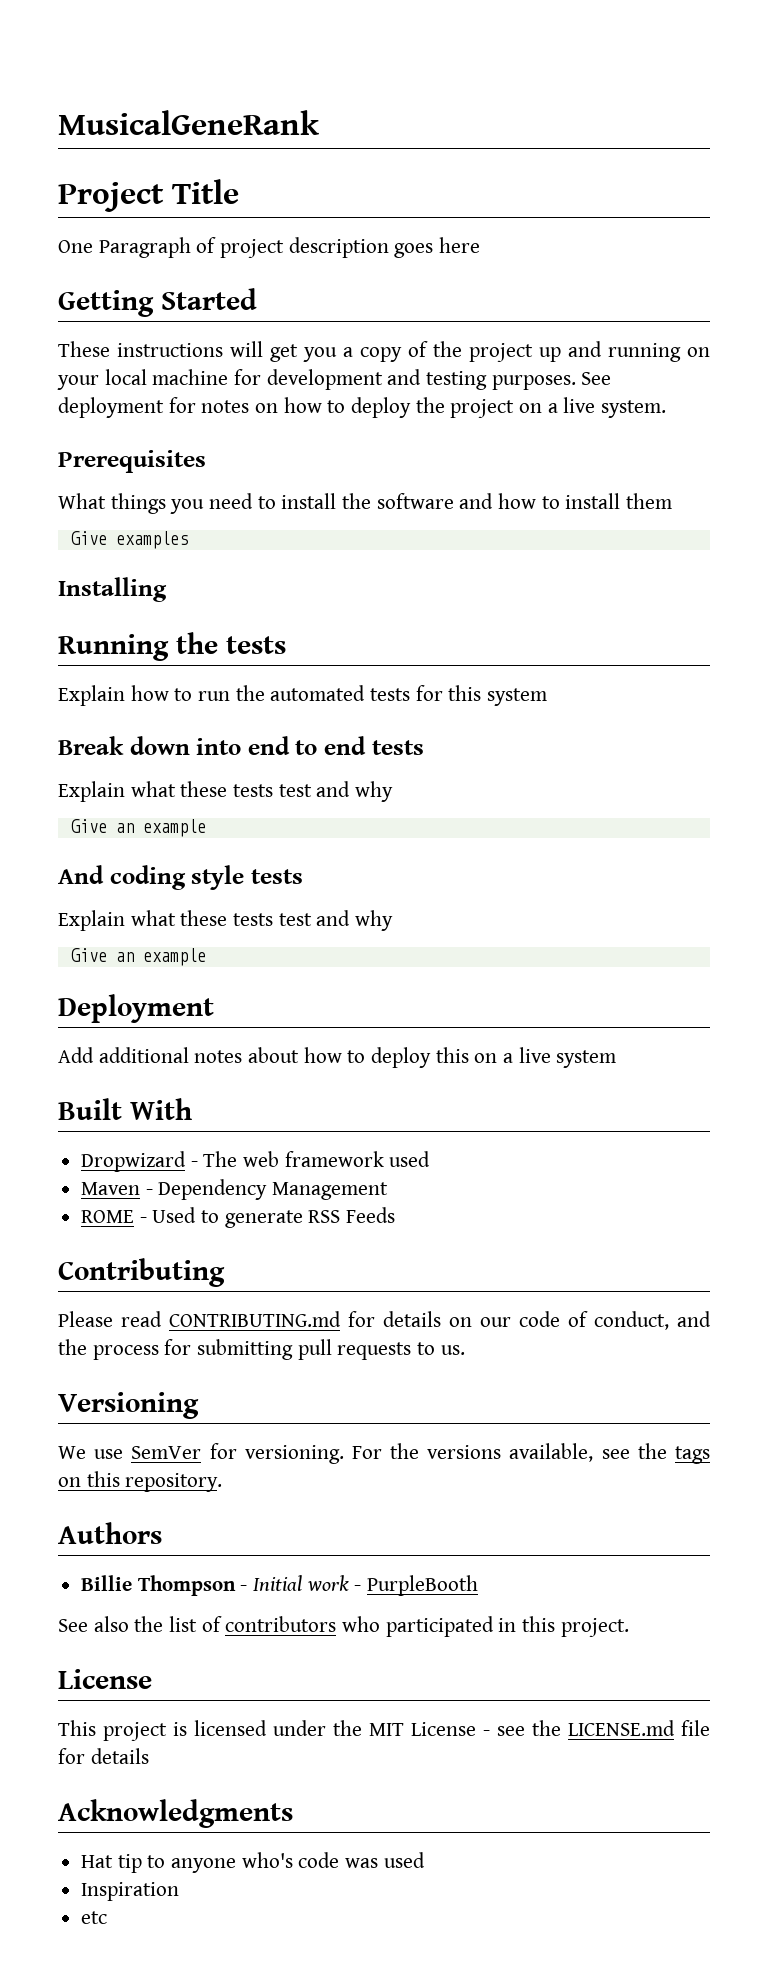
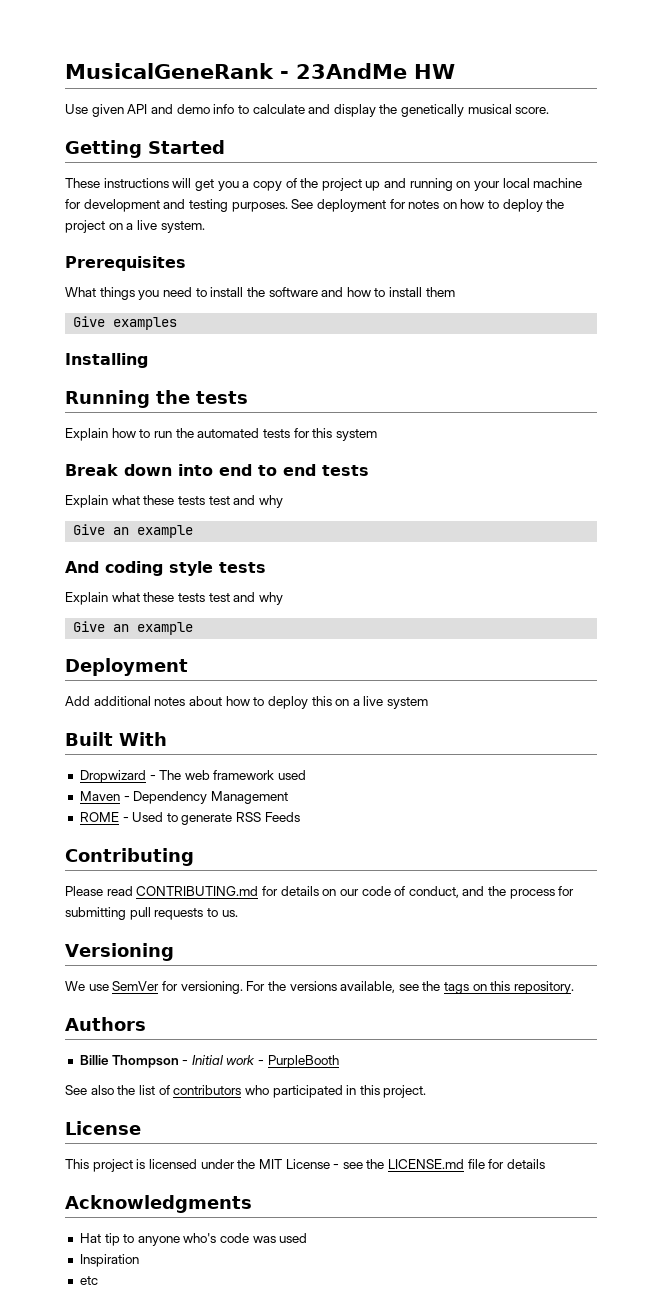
- MusicalGeneRank
- Project Title
- One Paragraph of project description goes here
+ MusicalGeneRank - 23AndMe HW
+ Use given API and demo info to calculate and display the genetically musical score.

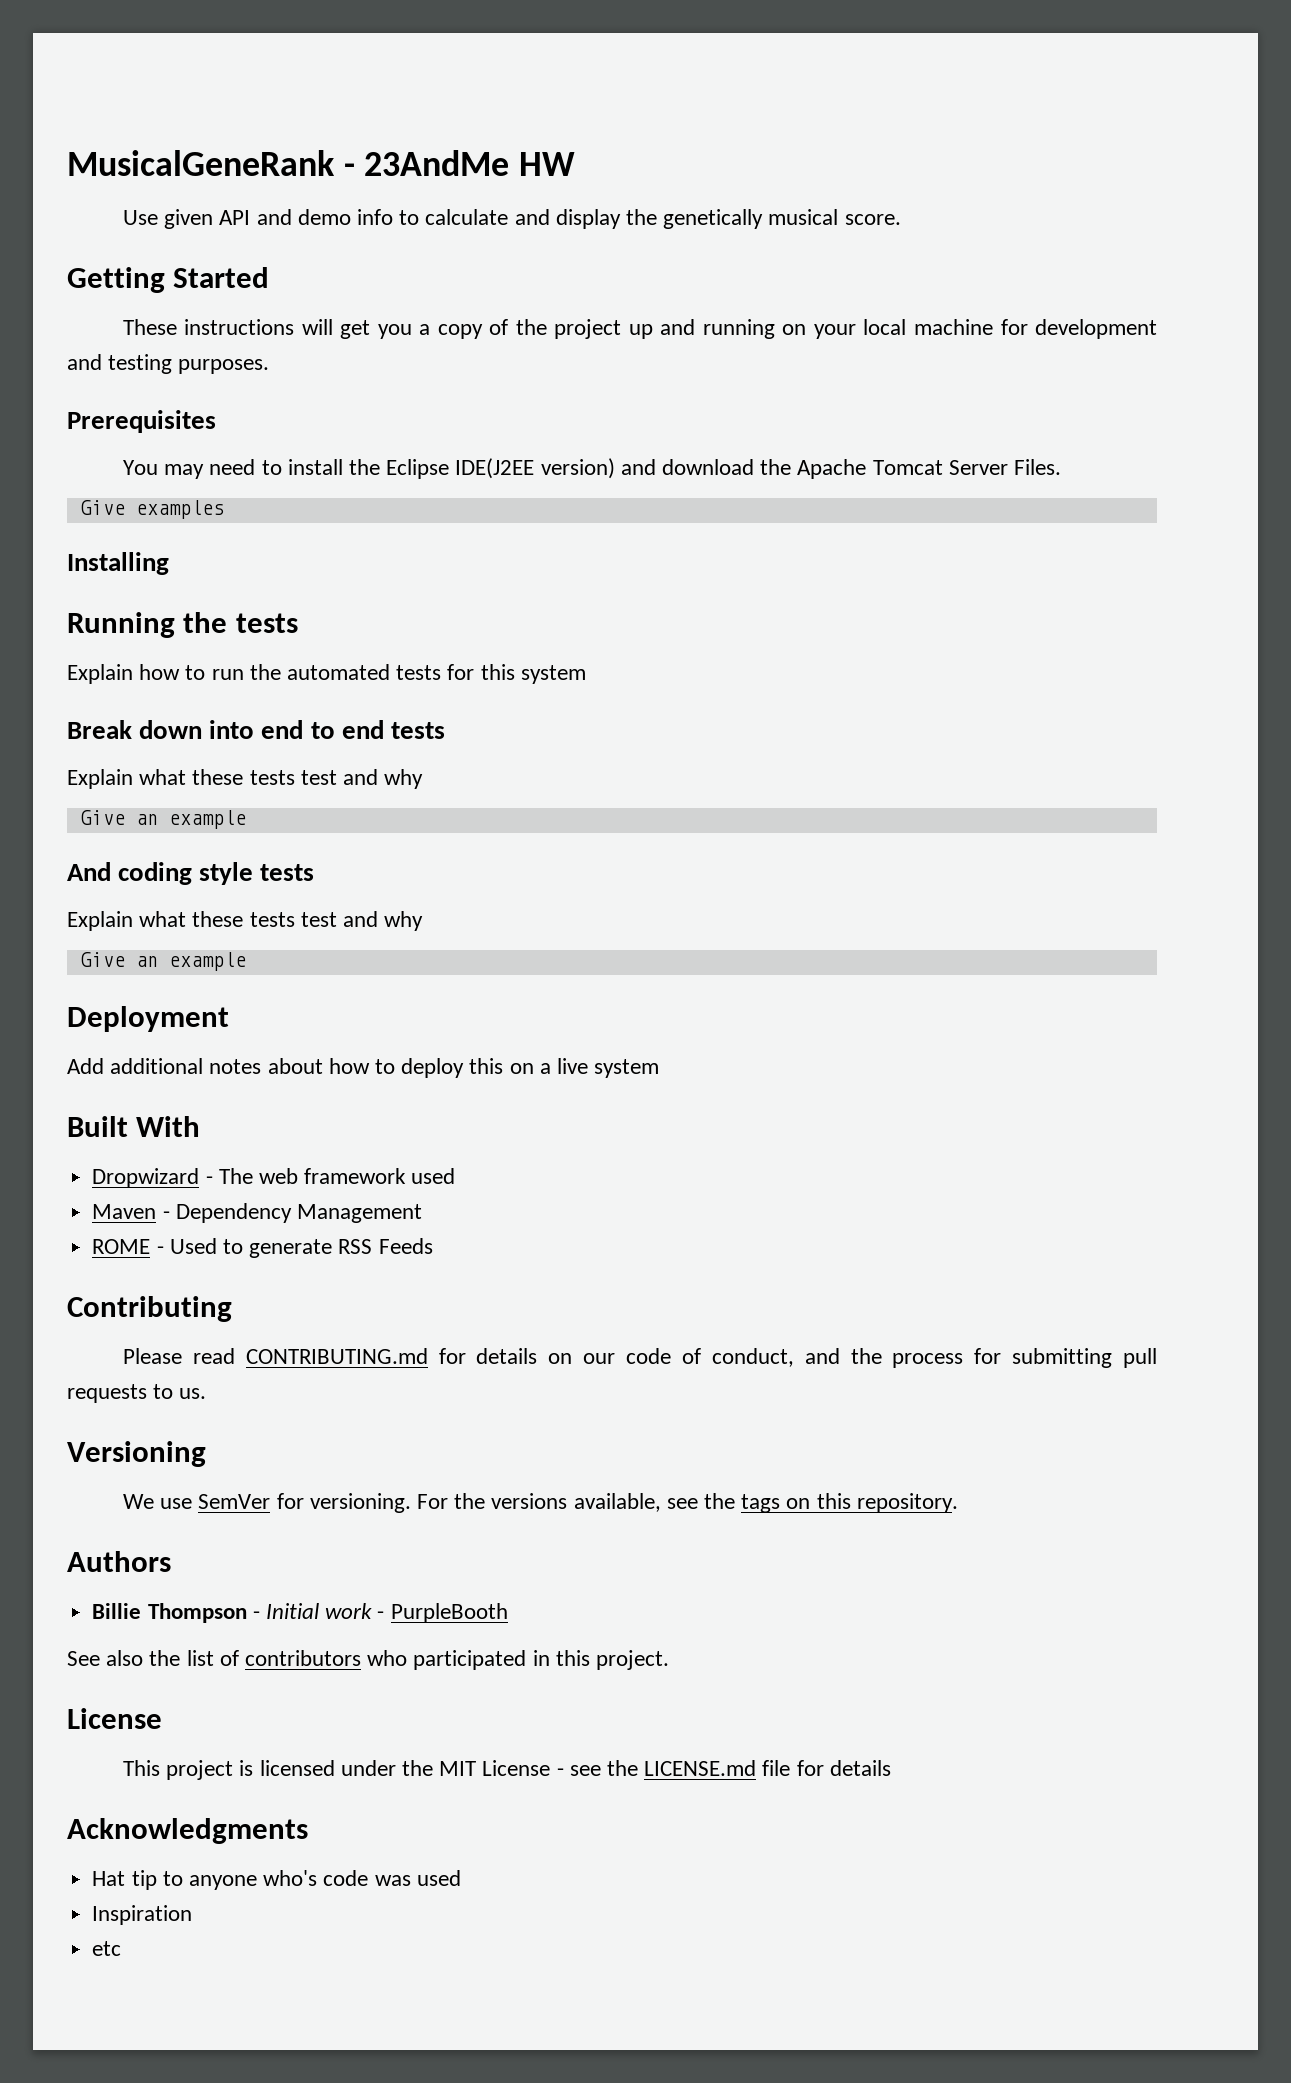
- These instructions will get you a copy of the project up and running on your local machine for development and testing purposes. See deployment for notes on how to deploy the project on a live system.
+ These instructions will get you a copy of the project up and running on your local machine for development and testing purposes.
  Prerequisites
- What things you need to install the software and how to install them
+ You may need to install the Eclipse IDE(J2EE version) and download the Apache Tomcat Server Files.

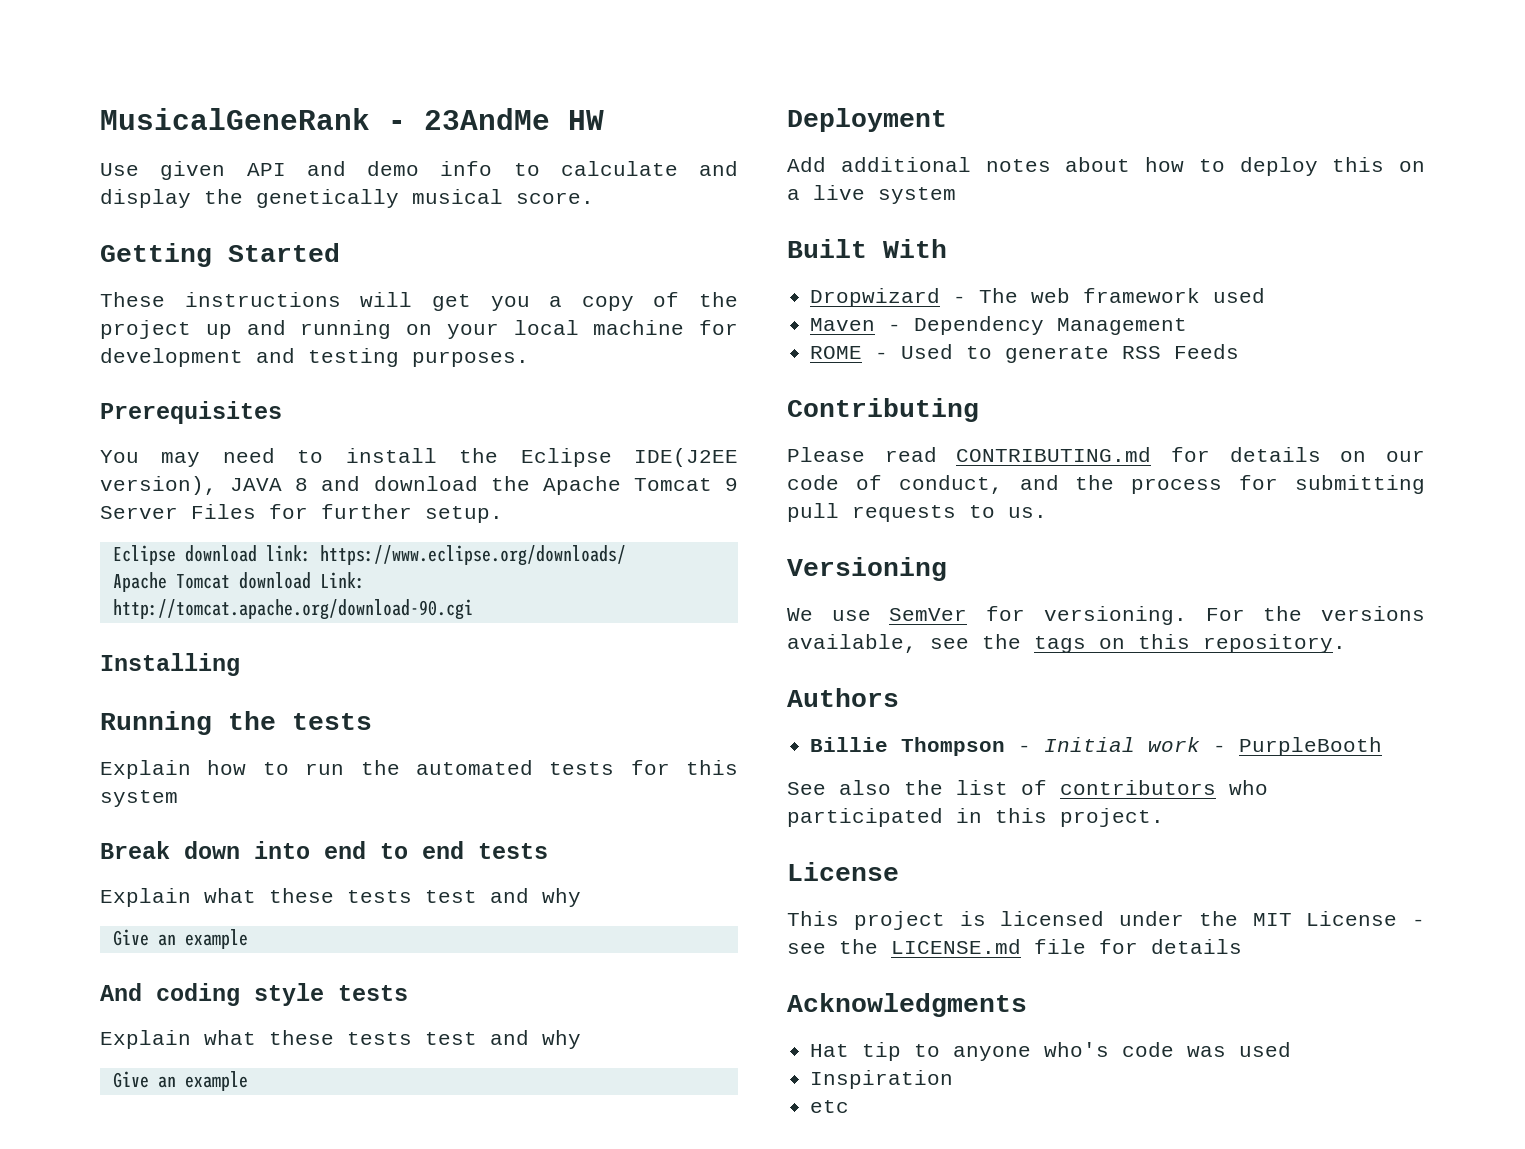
- You may need to install the Eclipse IDE(J2EE version) and download the Apache Tomcat Server Files.
- Give examples
+ You may need to install the Eclipse IDE(J2EE version), JAVA 8 and download the Apache Tomcat 9 Server Files for further setup.
+ Eclipse download link: https://www.eclipse.org/downloads/
+ Apache Tomcat download Link: http://tomcat.apache.org/download-90.cgi

